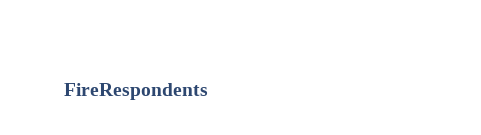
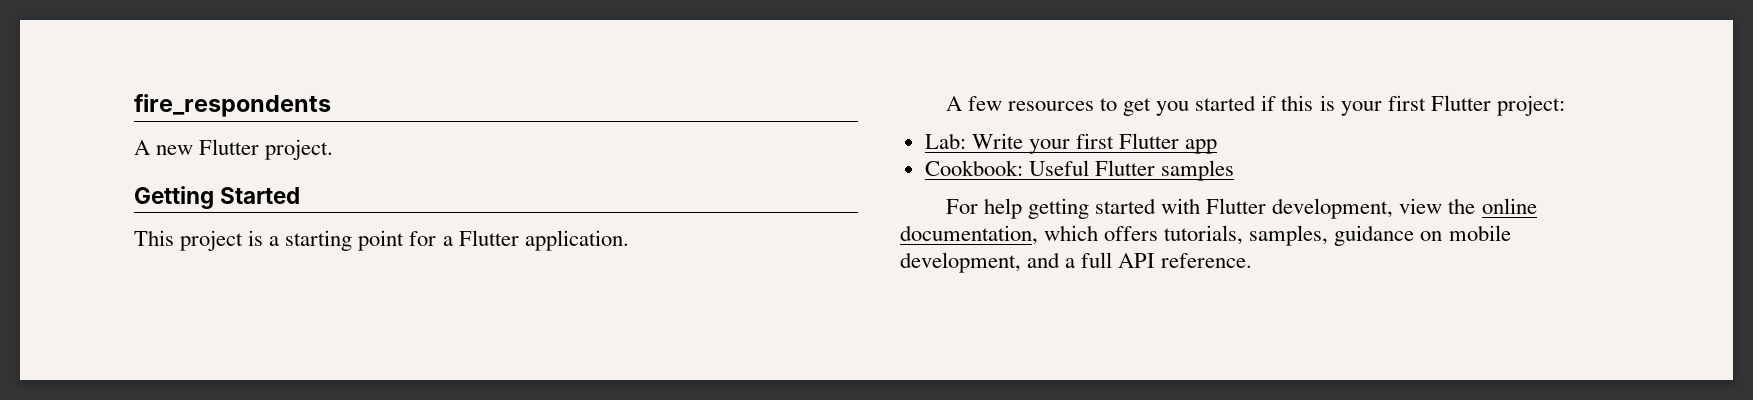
- FireRespondents
+ fire_respondents
+ A new Flutter project.
+ Getting Started
+ This project is a starting point for a Flutter application.
+ A few resources to get you started if this is your first Flutter project:
+ Lab: Write your first Flutter app
+ Cookbook: Useful Flutter samples
+ For help getting started with Flutter development, view the online documentation, which offers tutorials, samples, guidance on mobile development, and a full API reference.

